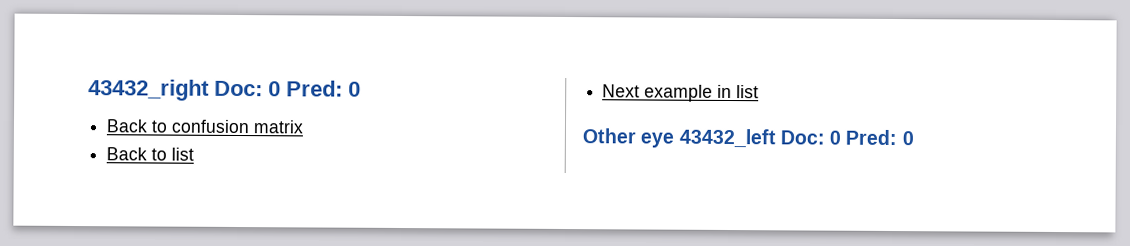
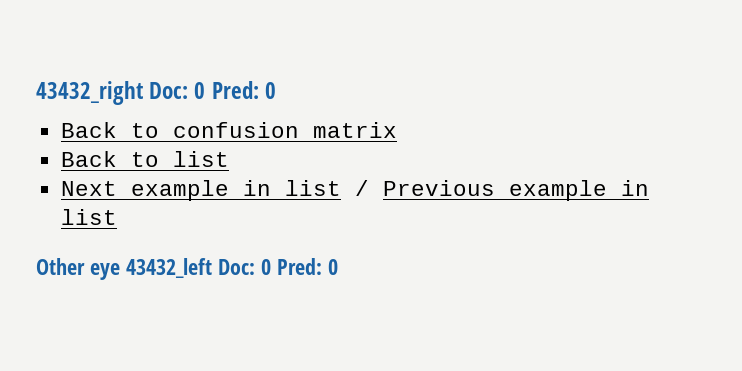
- Next example in list
+ Next example in list / Previous example in list

